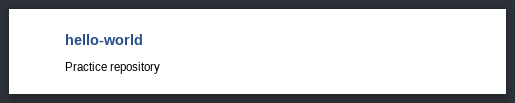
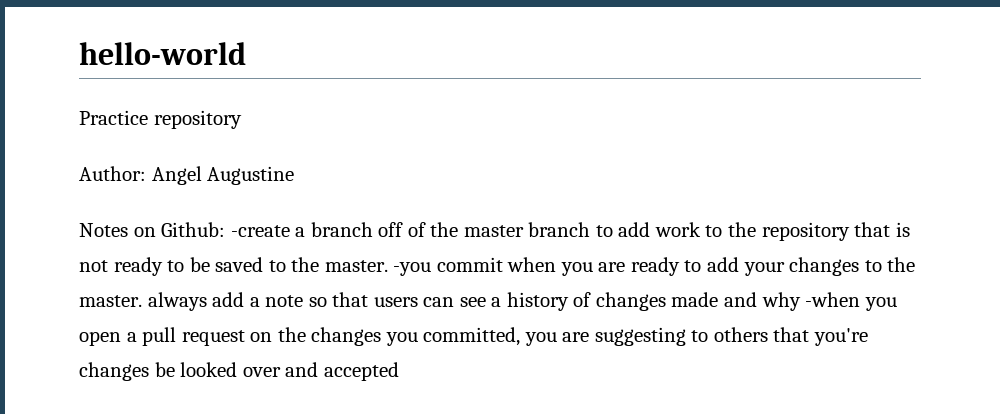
+ Author: Angel Augustine
+ Notes on Github: -create a branch off of the master branch to add work to the repository that is not ready to be saved to the master. -you commit when you are ready to add your changes to the master. always add a note so that users can see a history of changes made and why -when you open a pull request on the changes you committed, you are suggesting to others that you're changes be looked over and accepted

